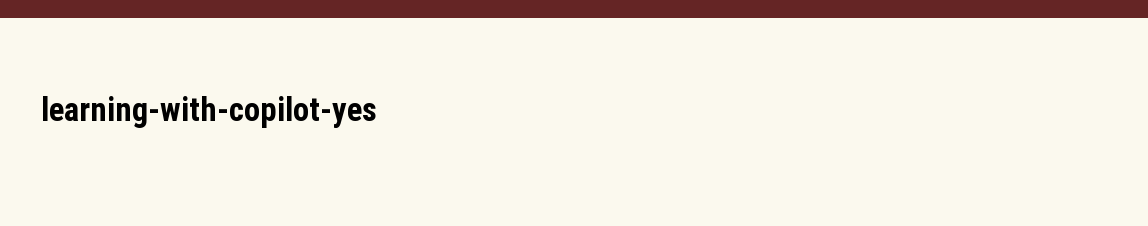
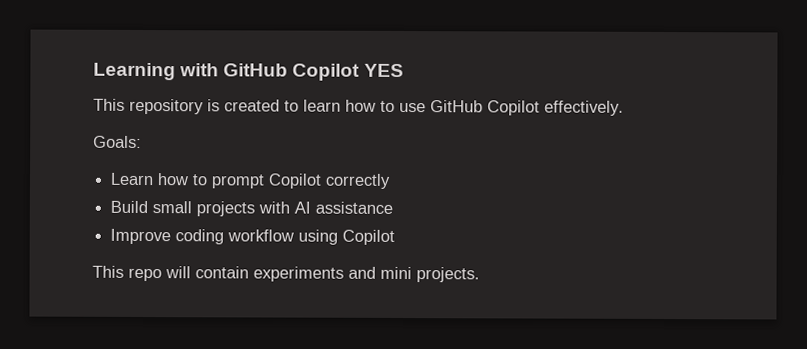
- learning-with-copilot-yes
+ Learning with GitHub Copilot YES
+ This repository is created to learn how to use GitHub Copilot effectively.
+ Goals:
+ Learn how to prompt Copilot correctly
+ Build small projects with AI assistance
+ Improve coding workflow using Copilot
+ This repo will contain experiments and mini projects.

